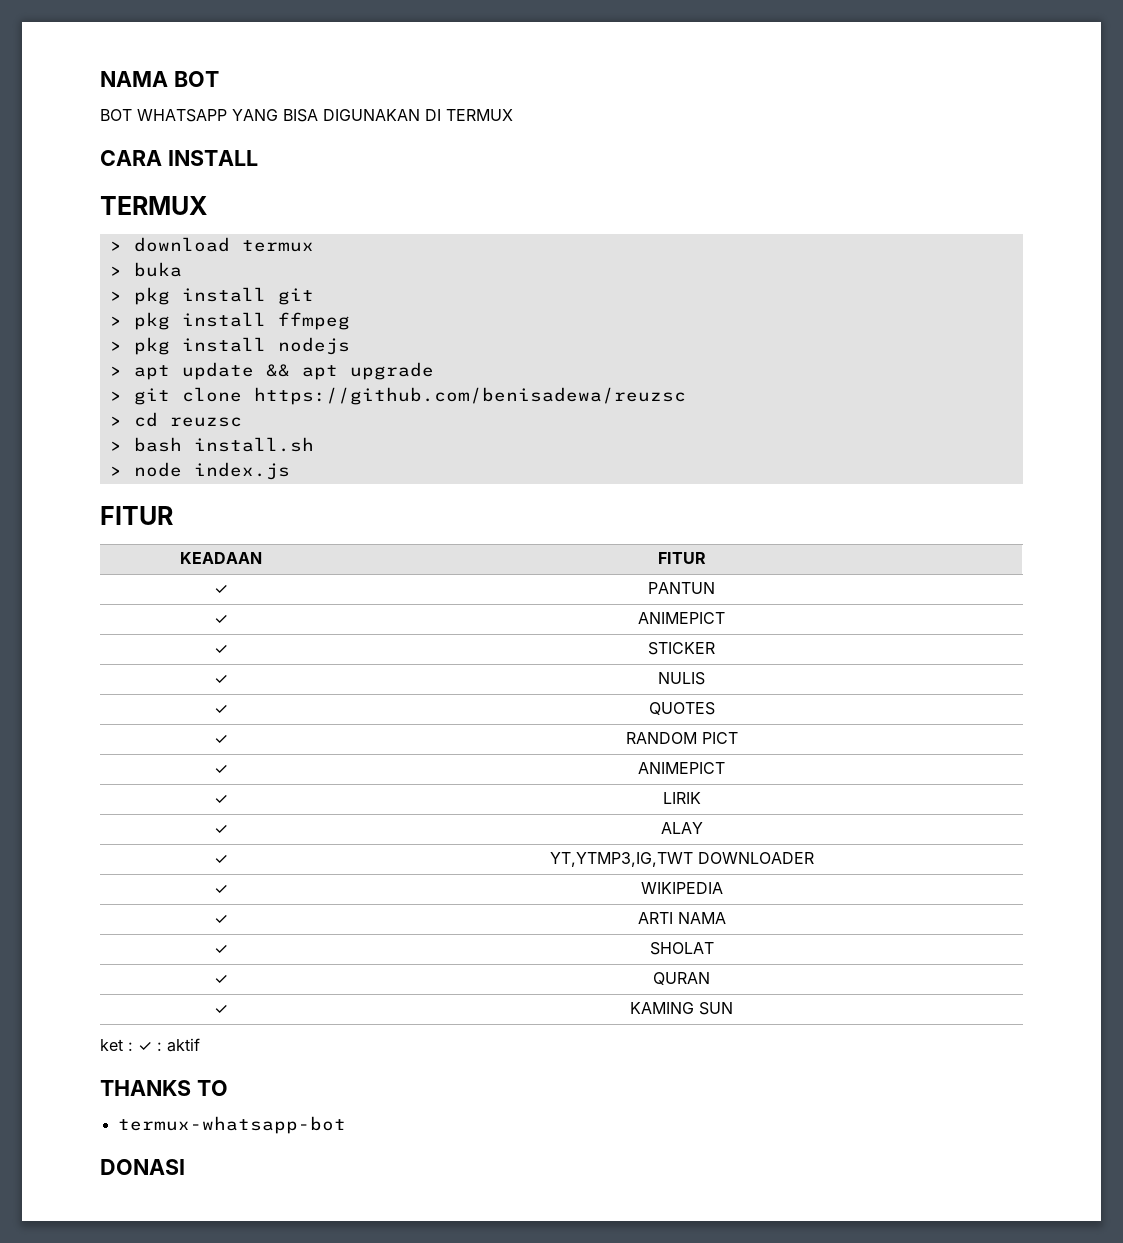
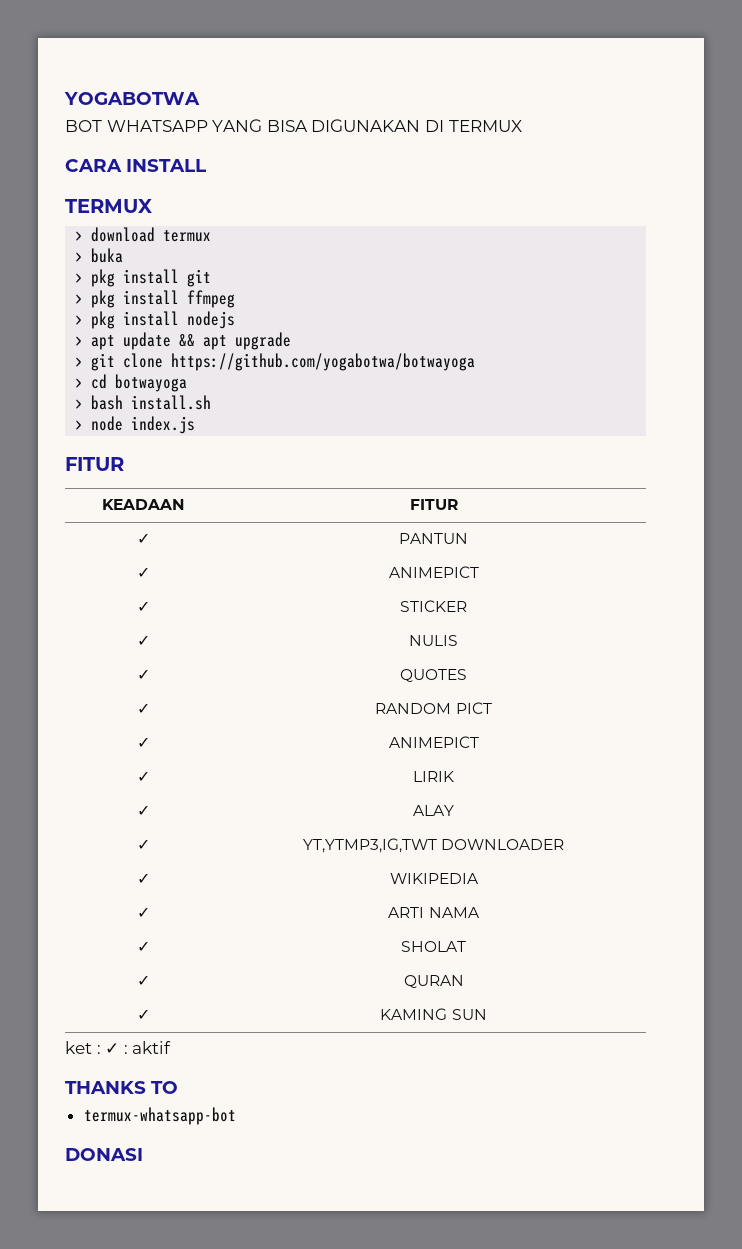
- NAMA BOT
+ YOGABOTWA
- > git clone https://github.com/benisadewa/reuzsc
+ > git clone https://github.com/yogabotwa/botwayoga
- > cd reuzsc
+ > cd botwayoga

